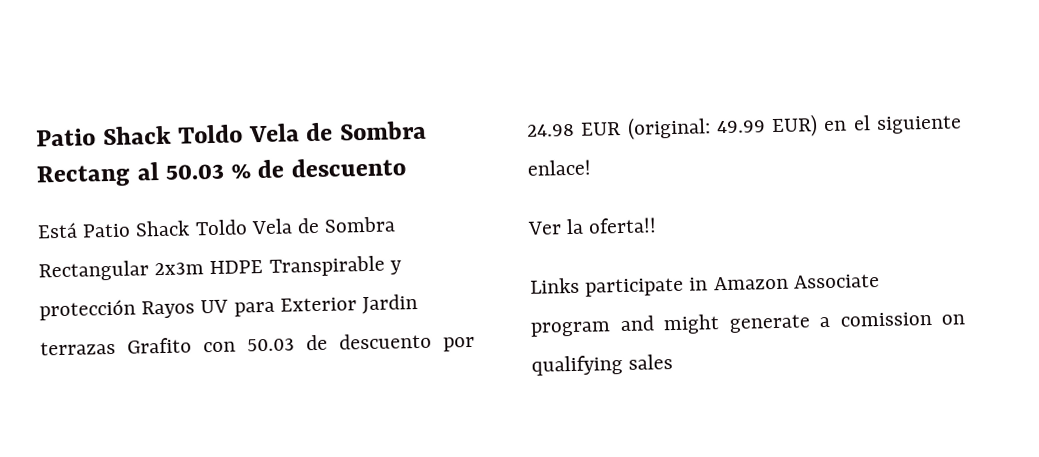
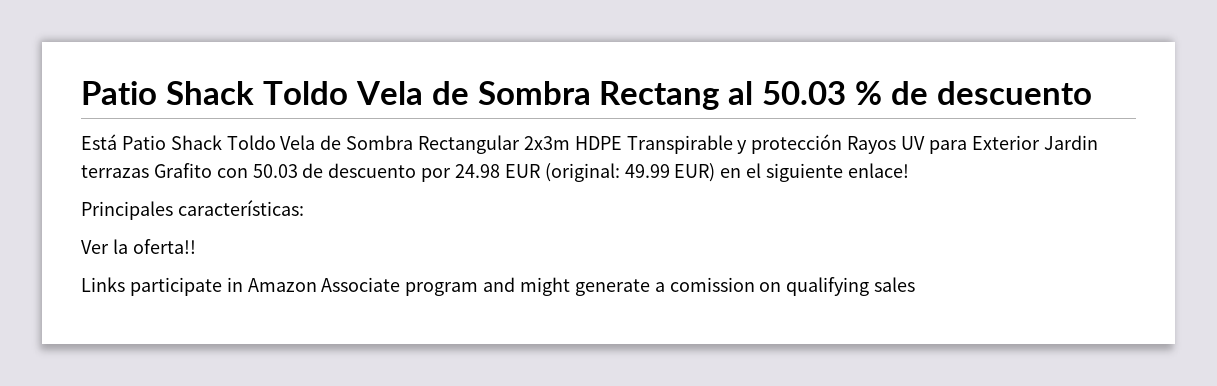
+ Principales características:

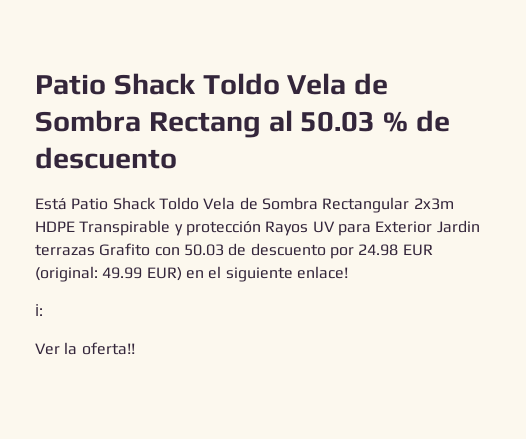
- Principales características:
+ ℹ:
- Links participate in Amazon Associate program and might generate a comission on qualifying sales

